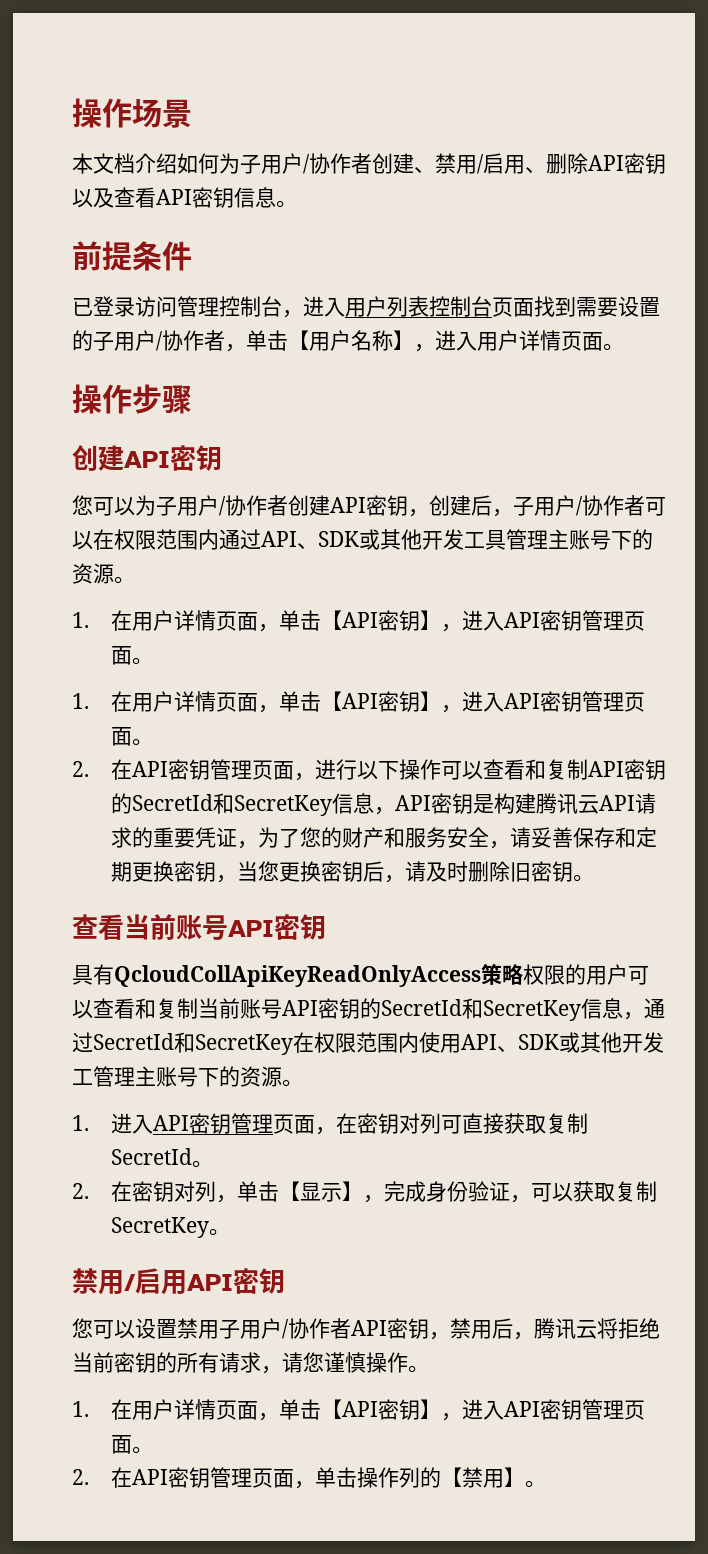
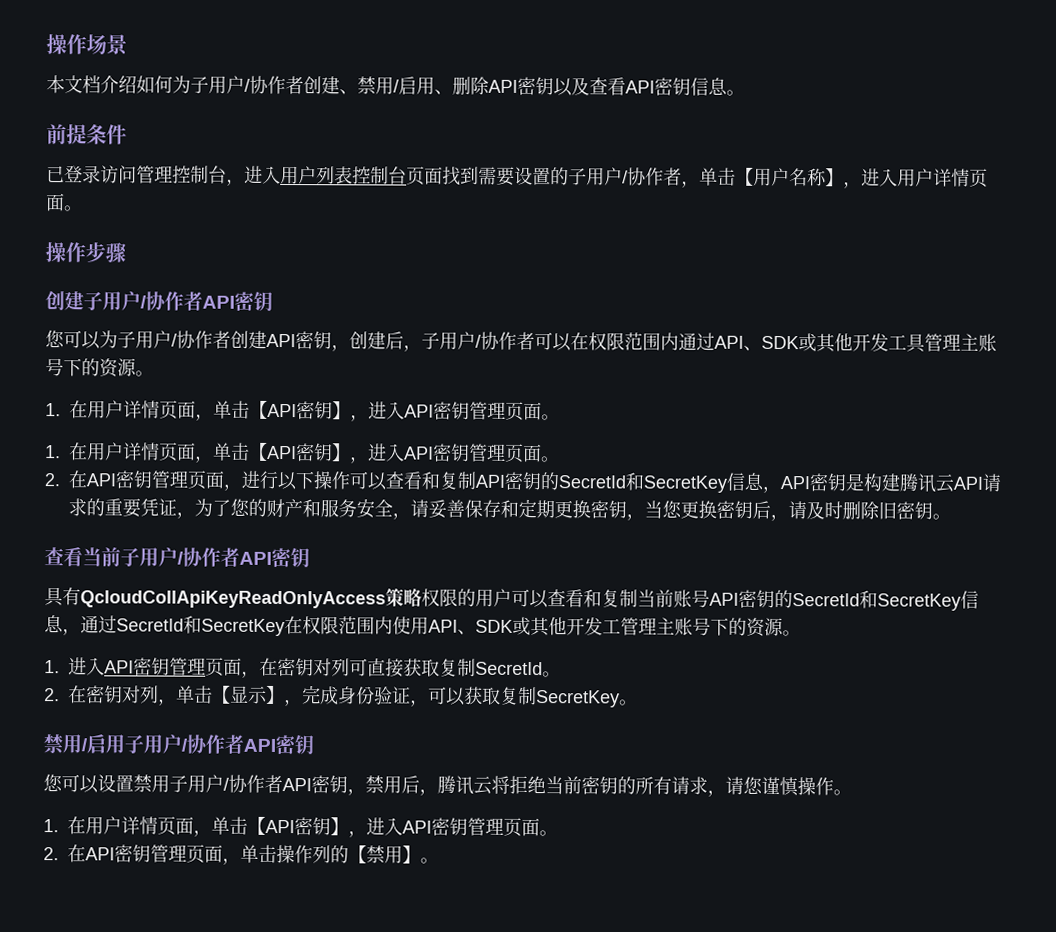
  操作步骤
- 创建API密钥
+ 创建子用户/协作者API密钥
- 查看当前账号API密钥
+ 查看当前子用户/协作者API密钥
- 禁用/启用API密钥
+ 禁用/启用子用户/协作者API密钥

